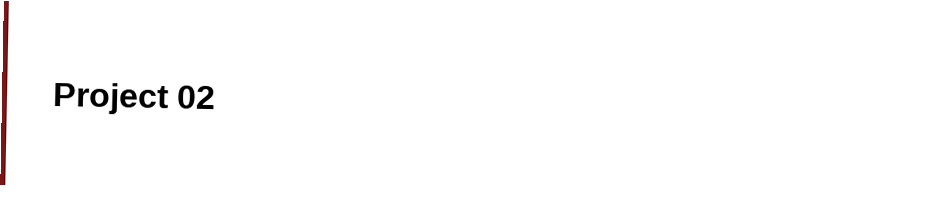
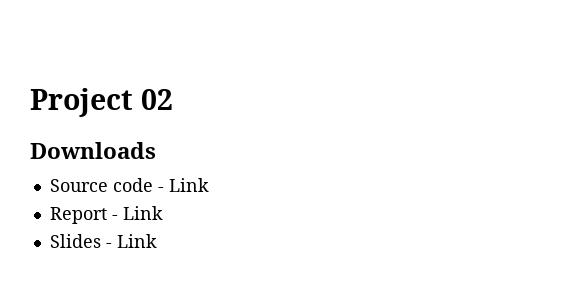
+ Downloads
+ Source code - Link
+ Report - Link
+ Slides - Link

